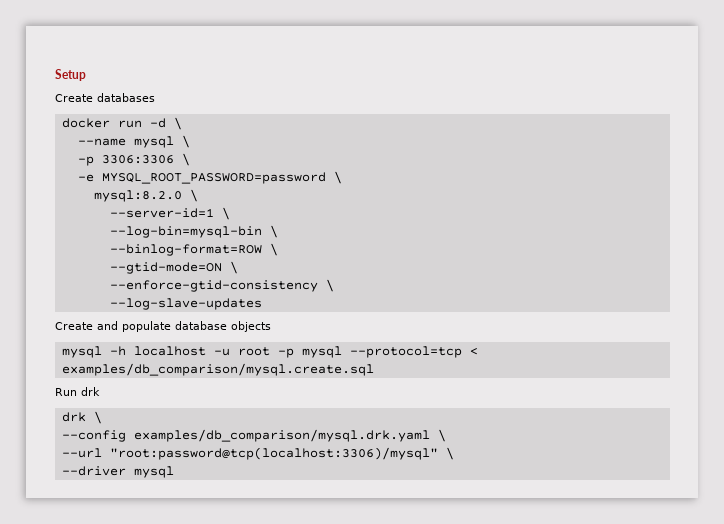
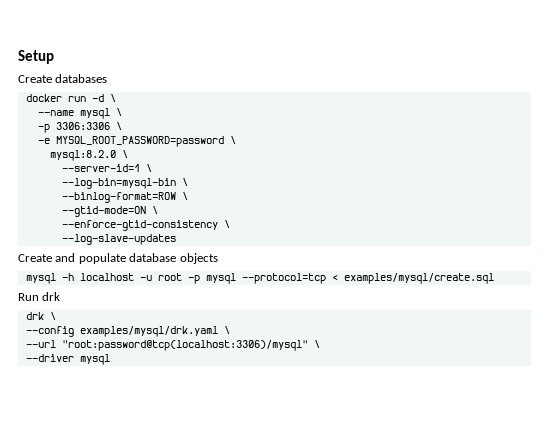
- mysql -h localhost -u root -p mysql --protocol=tcp < examples/db_comparison/mysql.create.sql
+ mysql -h localhost -u root -p mysql --protocol=tcp < examples/mysql/create.sql
- --config examples/db_comparison/mysql.drk.yaml \
+ --config examples/mysql/drk.yaml \

